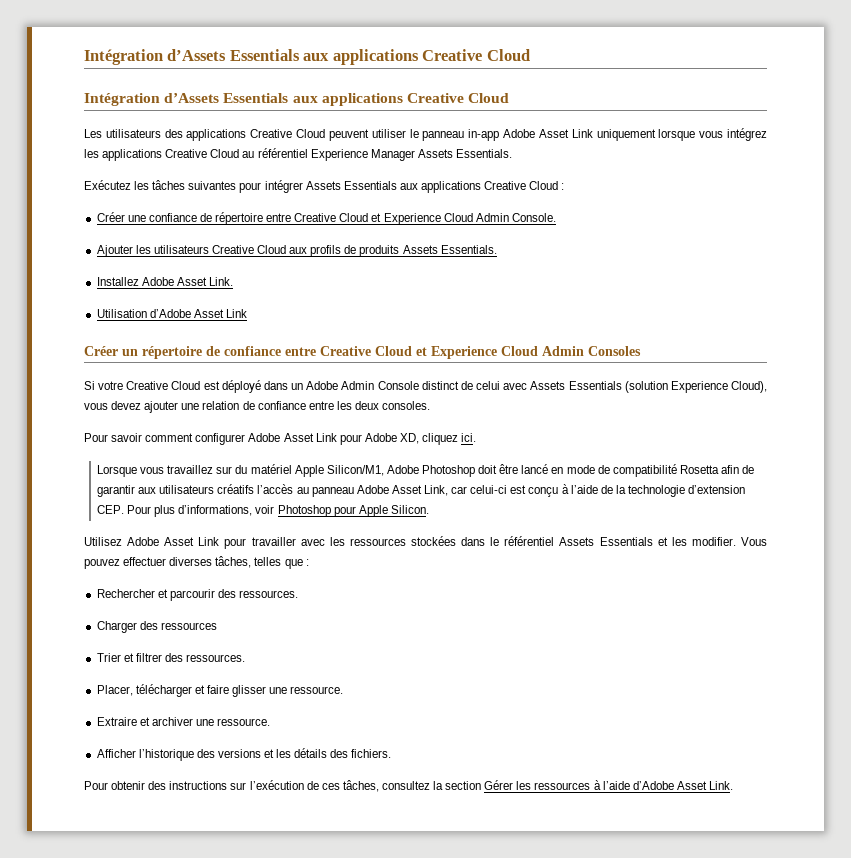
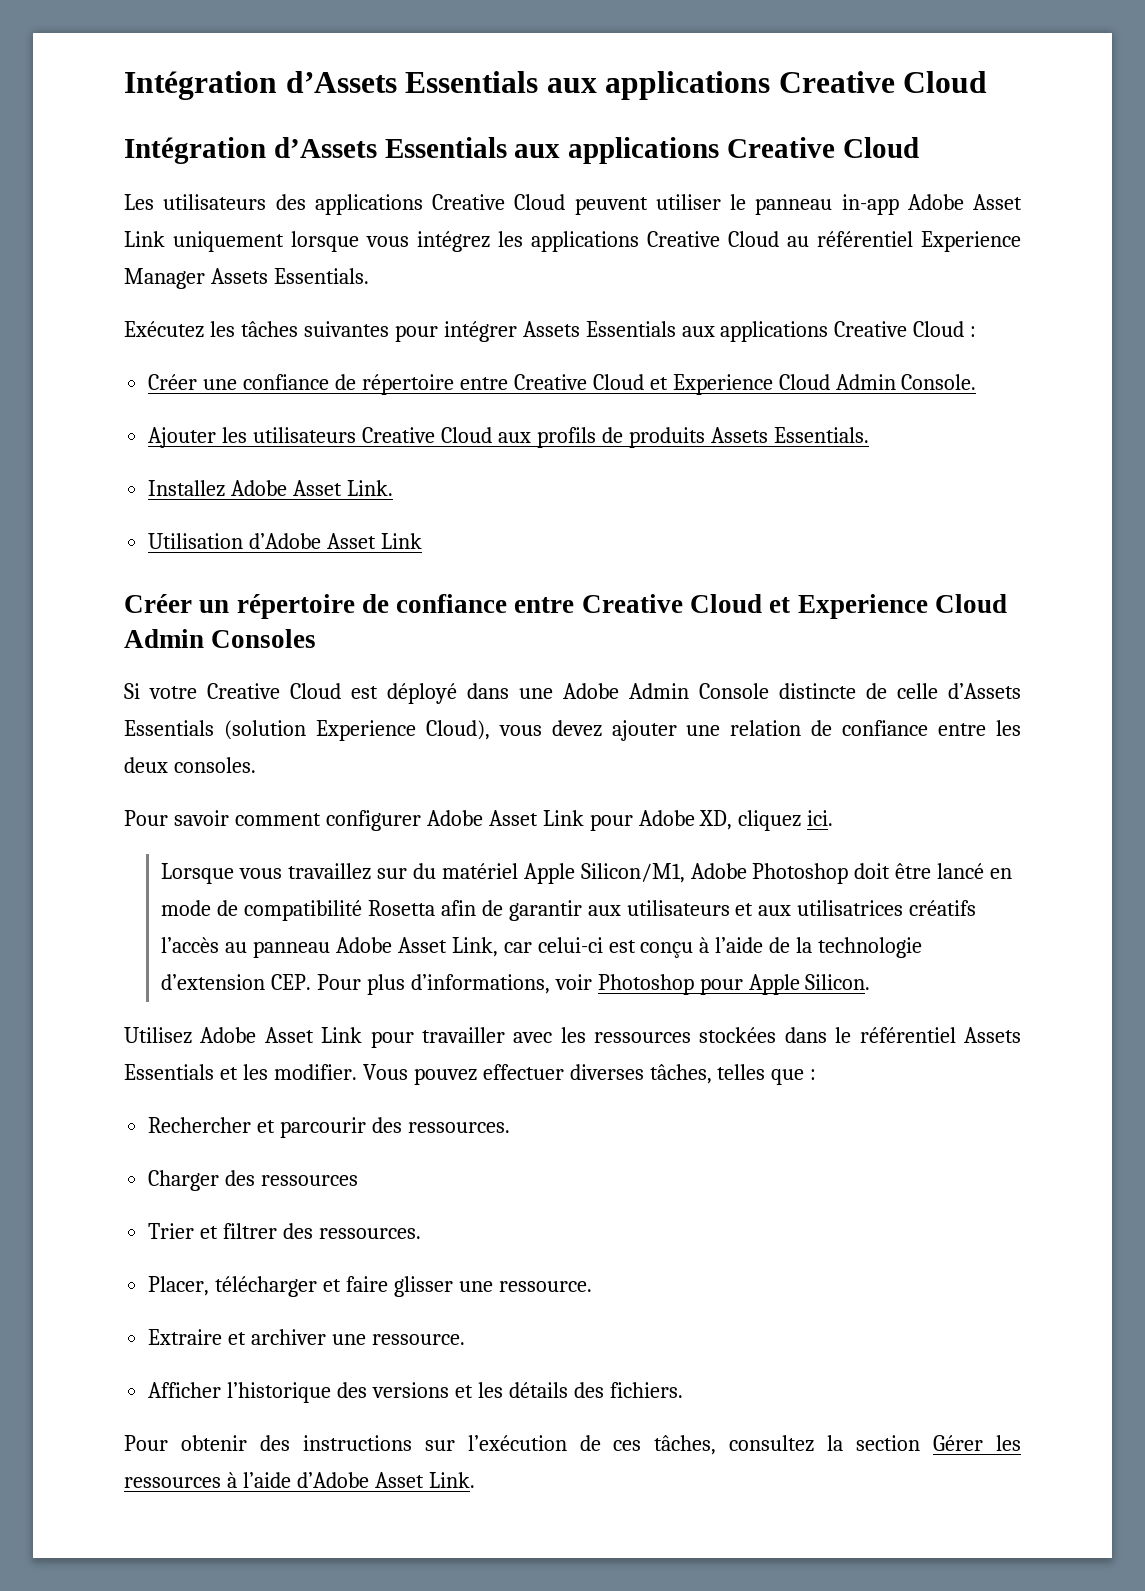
- Si votre Creative Cloud est déployé dans un Adobe Admin Console distinct de celui avec Assets Essentials (solution Experience Cloud), vous devez ajouter une relation de confiance entre les deux consoles.
+ Si votre Creative Cloud est déployé dans une Adobe Admin Console distincte de celle d’Assets Essentials (solution Experience Cloud), vous devez ajouter une relation de confiance entre les deux consoles.
- Lorsque vous travaillez sur du matériel Apple Silicon/M1, Adobe Photoshop doit être lancé en mode de compatibilité Rosetta afin de garantir aux utilisateurs créatifs l’accès au panneau Adobe Asset Link, car celui-ci est conçu à l’aide de la technologie d’extension CEP. Pour plus d’informations, voir Photoshop pour Apple Silicon.
+ Lorsque vous travaillez sur du matériel Apple Silicon/M1, Adobe Photoshop doit être lancé en mode de compatibilité Rosetta afin de garantir aux utilisateurs et aux utilisatrices créatifs l’accès au panneau Adobe Asset Link, car celui-ci est conçu à l’aide de la technologie d’extension CEP. Pour plus d’informations, voir Photoshop pour Apple Silicon.

